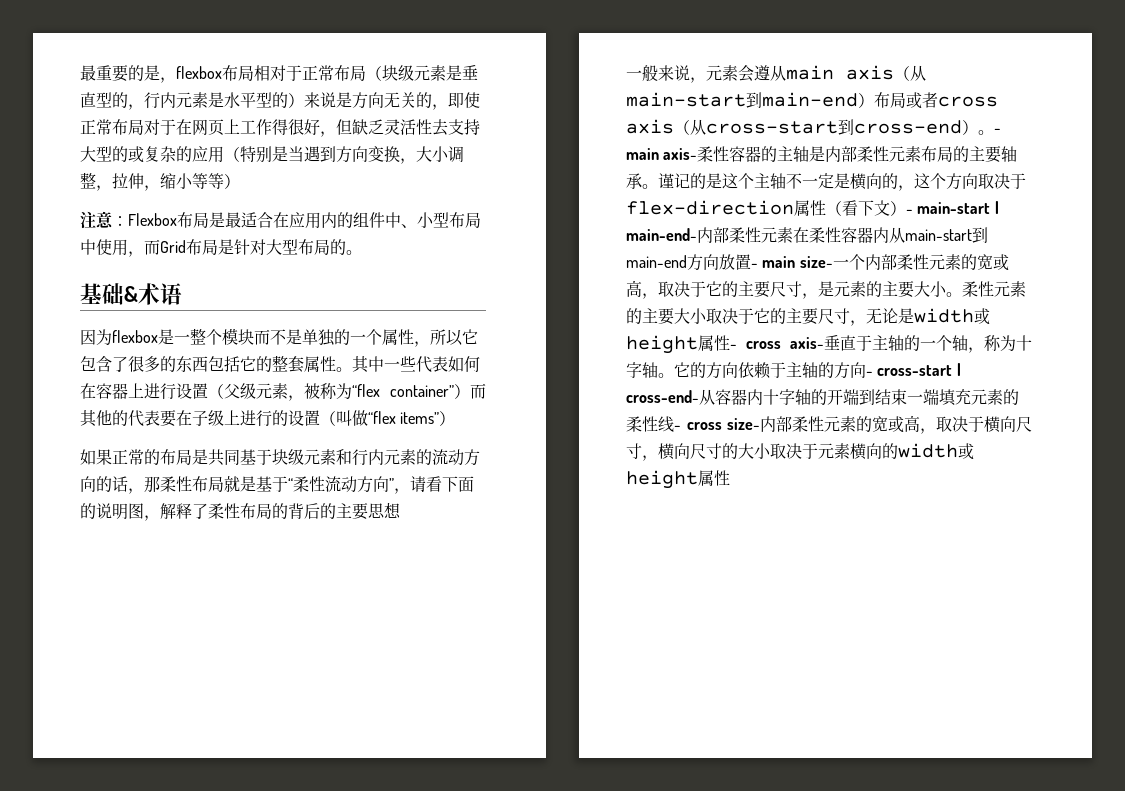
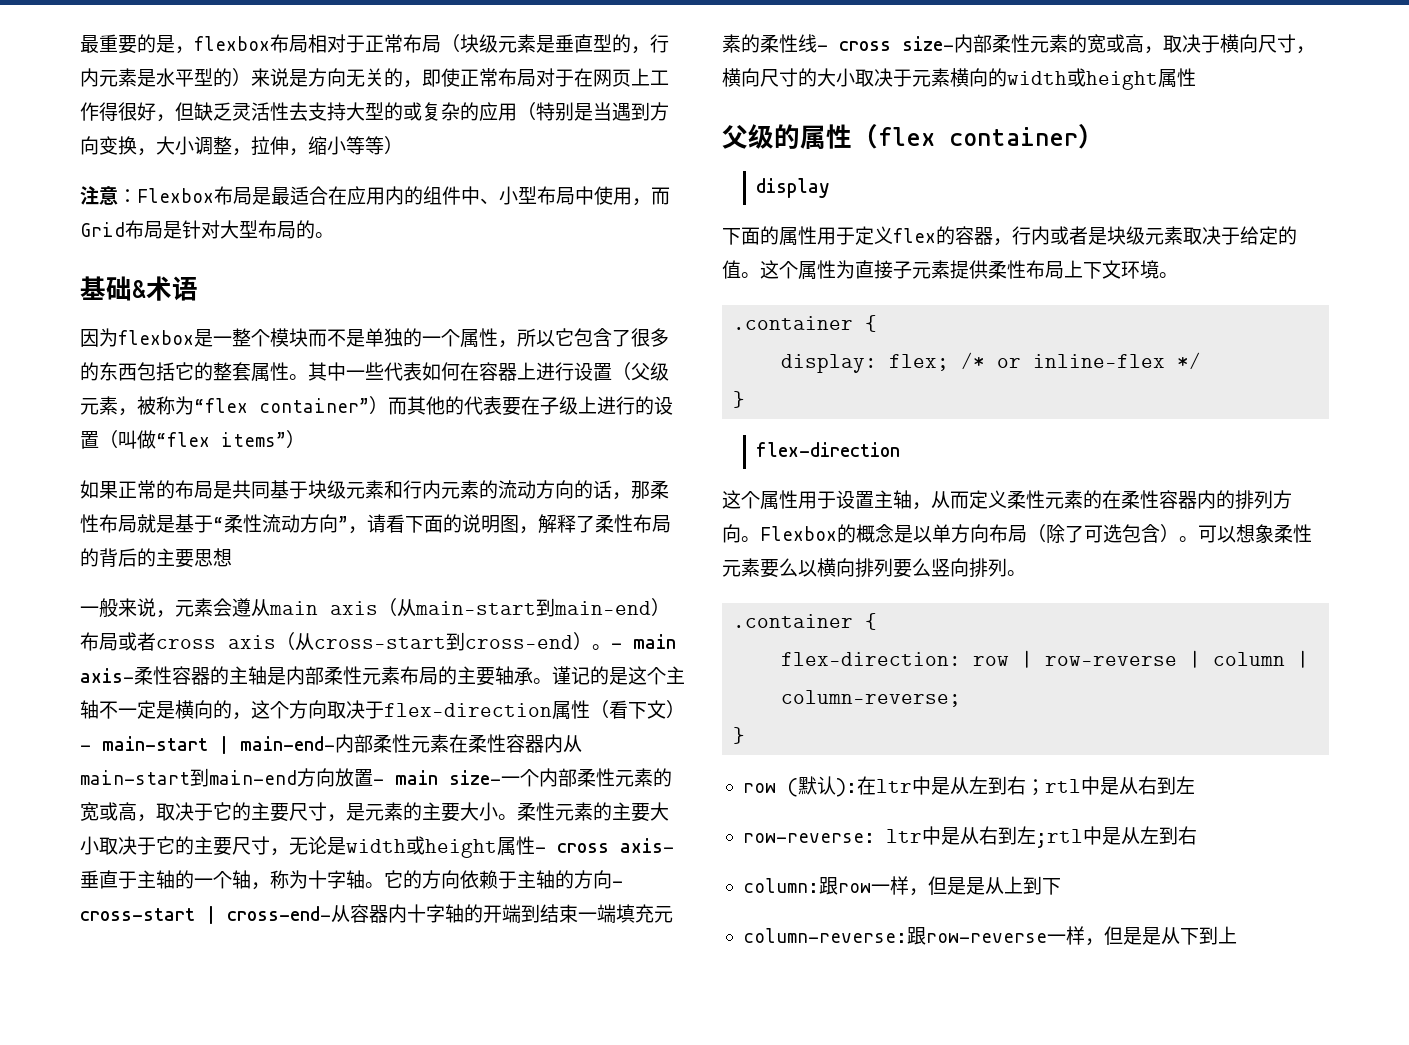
+ 父级的属性（flex container）
+ display
+ 下面的属性用于定义flex的容器，行内或者是块级元素取决于给定的值。这个属性为直接子元素提供柔性布局上下文环境。
+ .container {
+ display: flex; /* or inline-flex */
+ }
+ flex-direction
+ 这个属性用于设置主轴，从而定义柔性元素的在柔性容器内的排列方向。Flexbox的概念是以单方向布局（除了可选包含）。可以想象柔性元素要么以横向排列要么竖向排列。
+ .container {
+ flex-direction: row | row-reverse | column | column-reverse;
+ }
+ row (默认):在ltr中是从左到右；rtl中是从右到左
+ row-reverse: ltr中是从右到左;rtl中是从左到右
+ column:跟row一样，但是是从上到下
+ column-reverse:跟row-reverse一样，但是是从下到上

